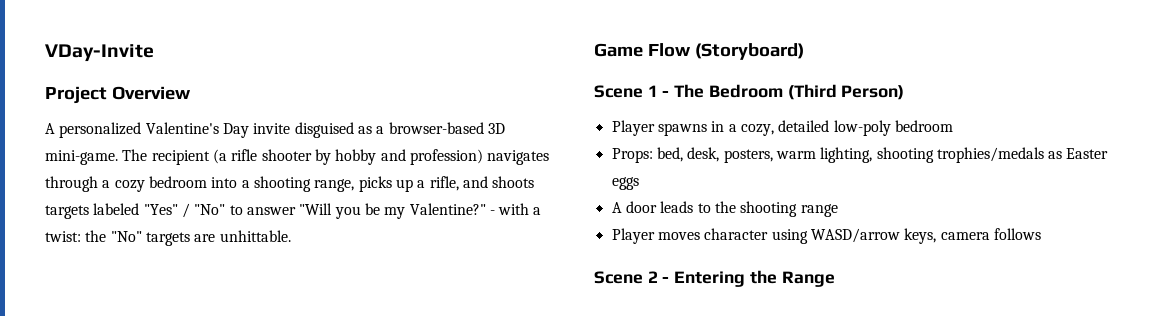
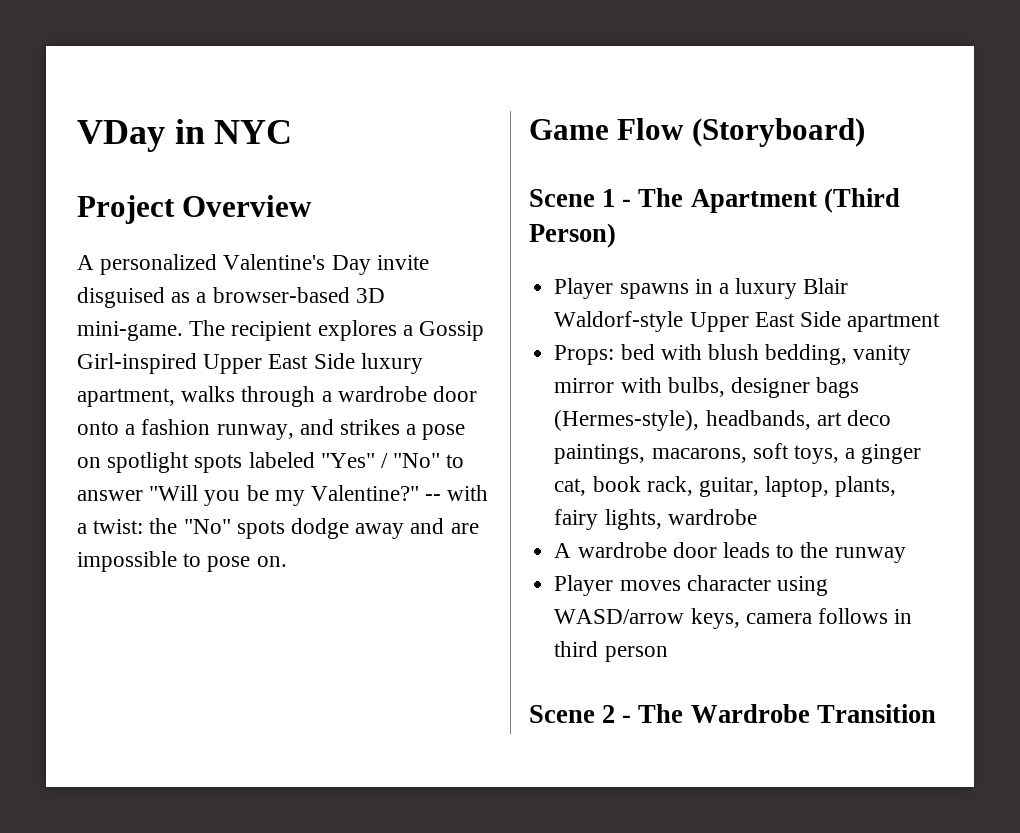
- VDay-Invite
+ VDay in NYC
- The recipient (a rifle shooter by hobby and profession) navigates through a cozy bedroom into a shooting range, picks up a rifle, and shoots targets labeled "Yes" / "No" to answer "Will you be my Valentine?"
+ The recipient explores a Gossip Girl-inspired Upper East Side luxury apartment, walks through a wardrobe door onto a fashion runway, and strikes a pose on spotlight spots labeled "Yes" / "No" to answer "Will you be my Valentine?"
- - with a twist: the "No" targets are unhittable.
+ -- with a twist: the "No" spots dodge away and are impossible to pose on.
- Scene 1 - The Bedroom (Third Person)
+ Scene 1 - The Apartment (Third Person)
- Player spawns in a cozy, detailed low-poly bedroom
- Props: bed, desk, posters, warm lighting, shooting trophies/medals as Easter eggs
- A door leads to the shooting range
+ Player spawns in a luxury Blair Waldorf-style Upper East Side apartment
+ Props: bed with blush bedding, vanity mirror with bulbs, designer bags (Hermes-style), headbands, art deco paintings, macarons, soft toys, a ginger cat, book rack, guitar, laptop, plants, fairy lights, wardrobe
+ A wardrobe door leads to the runway
- Player moves character using WASD/arrow keys, camera follows
+ Player moves character using WASD/arrow keys, camera follows in third person
- Scene 2 - Entering the Range
+ Scene 2 - The Wardrobe Transition

